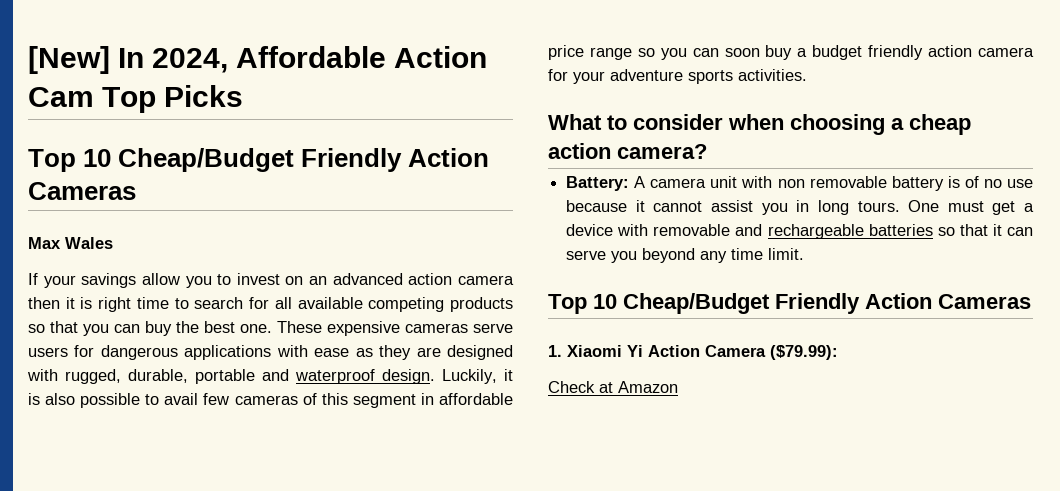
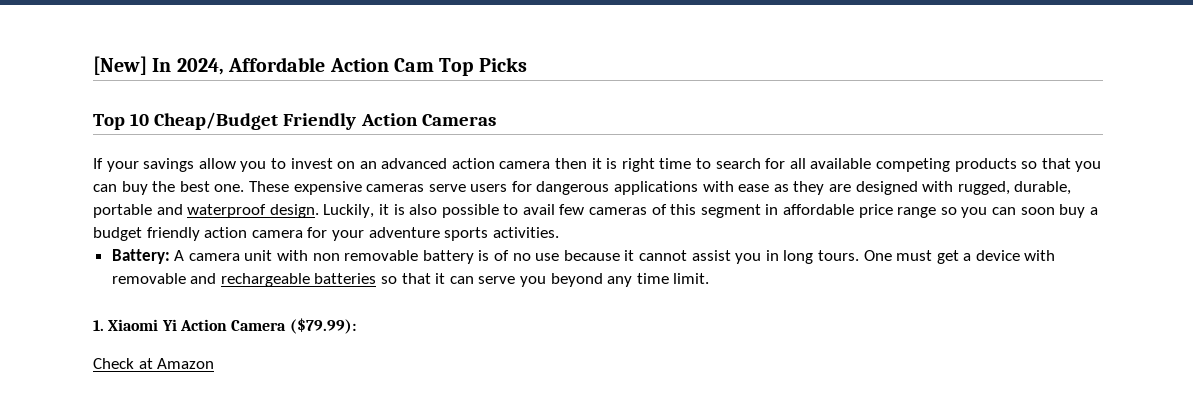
- Max Wales
- What to consider when choosing a cheap action camera?
  One must get a device with removable and rechargeable batteries so that it can serve you beyond any time limit.
- Top 10 Cheap/Budget Friendly Action Cameras

